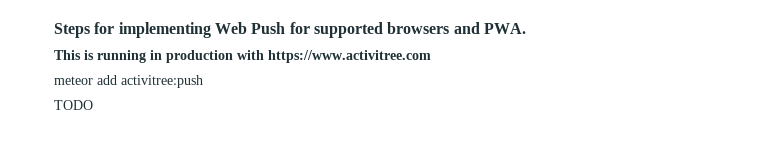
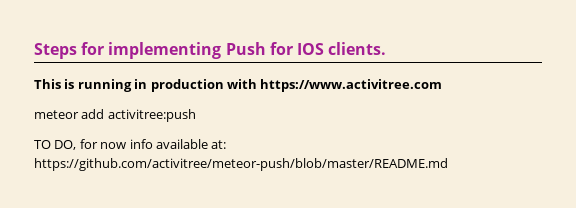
- Steps for implementing Web Push for supported browsers and PWA.
+ Steps for implementing Push for IOS clients.
- TODO
+ TO DO, for now info available at: https://github.com/activitree/meteor-push/blob/master/README.md

